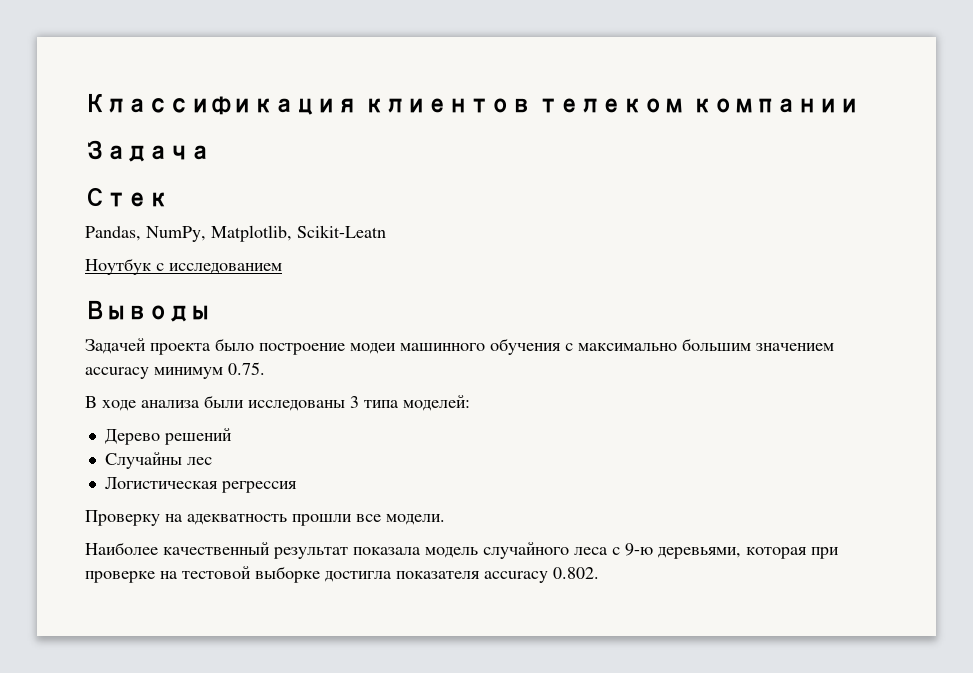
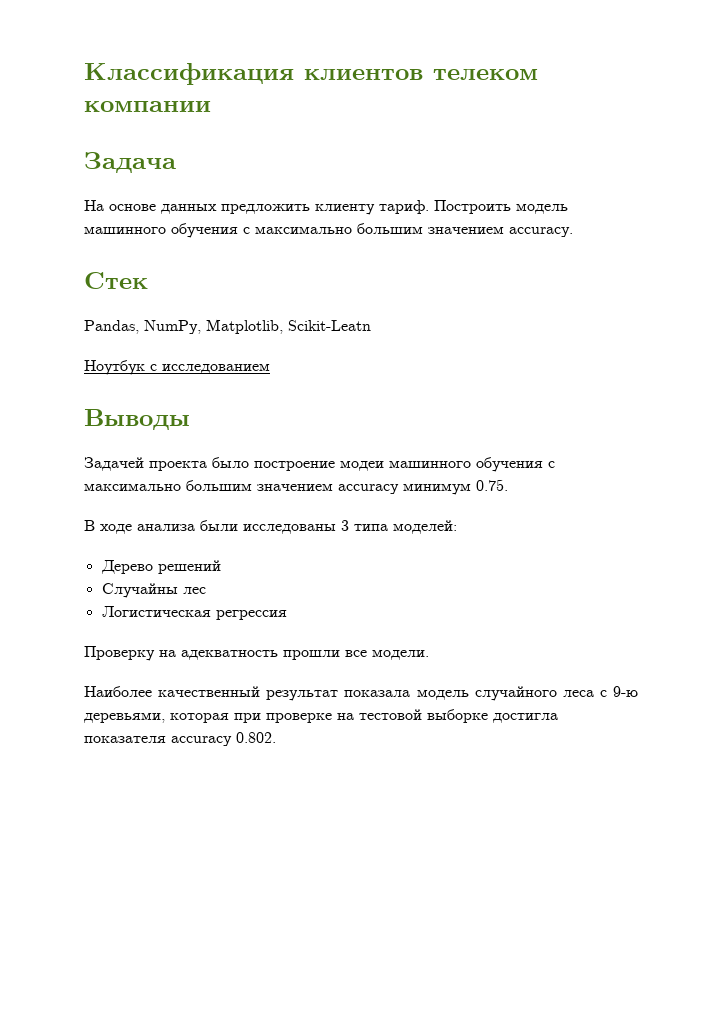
+ На основе данных предложить клиенту тариф. Построить модель машинного обучения с максимально большим значением accuracy.

